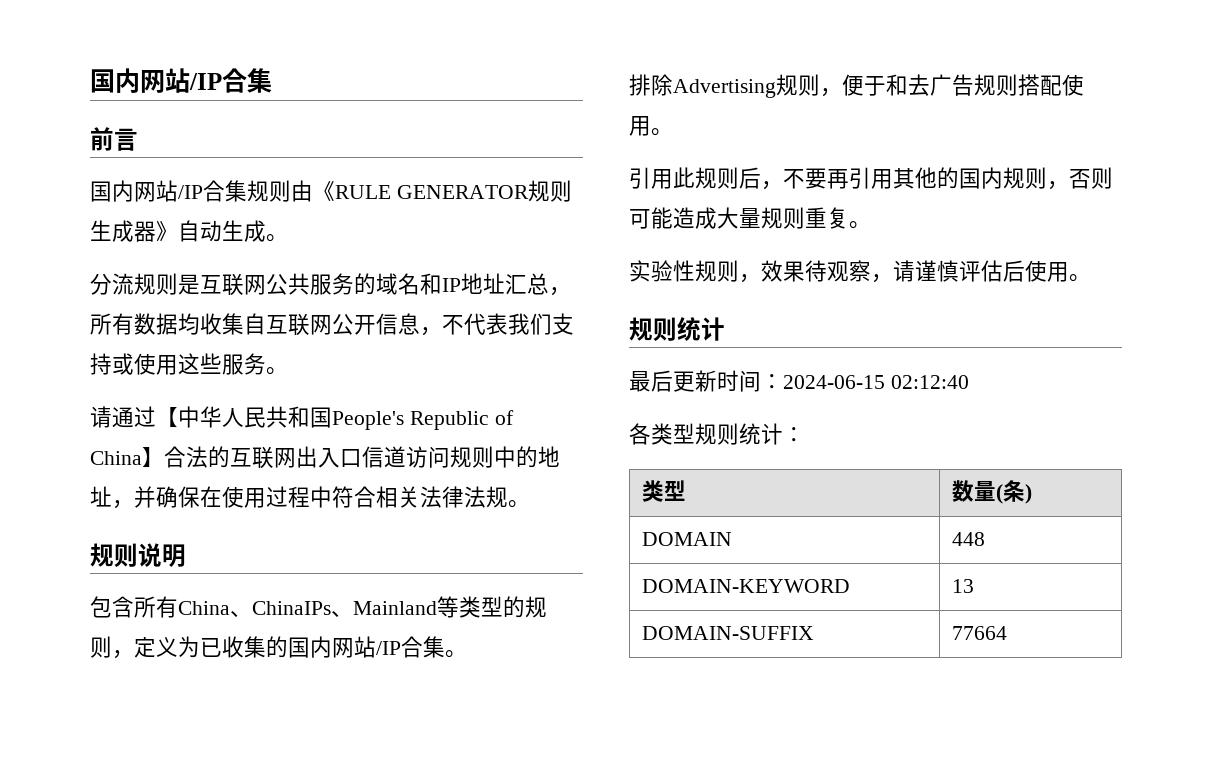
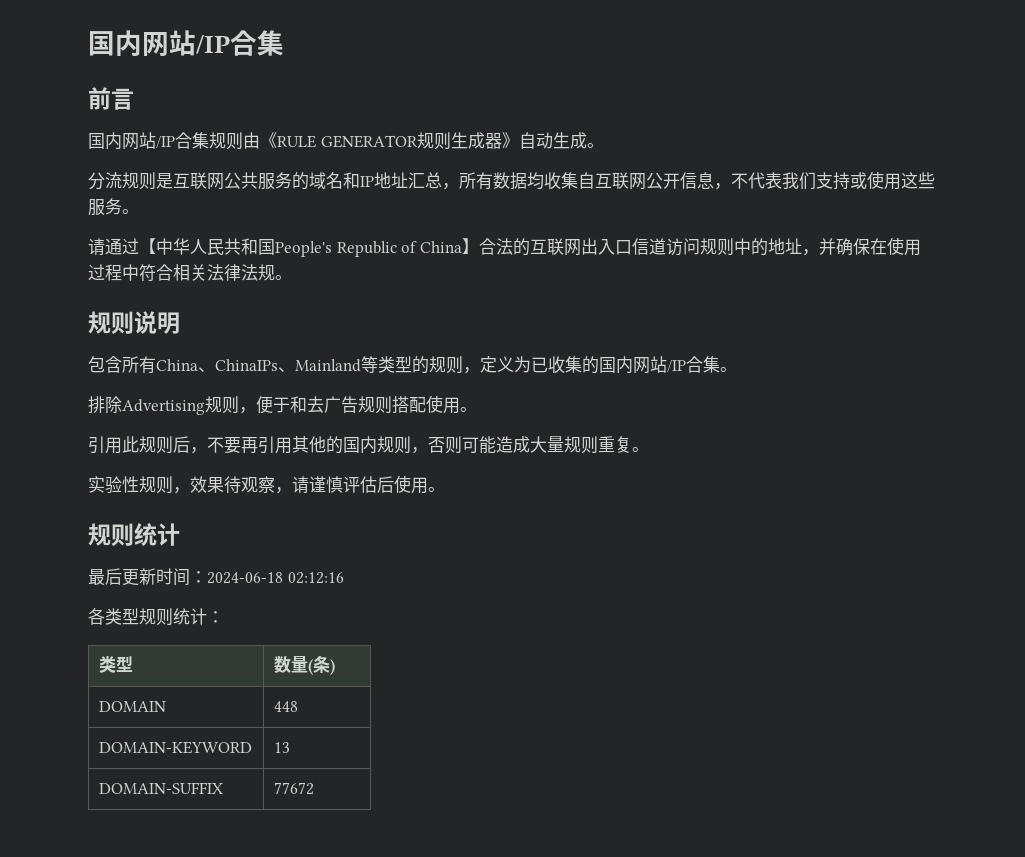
- 最后更新时间：2024-06-15 02:12:40
+ 最后更新时间：2024-06-18 02:12:16
- DOMAIN-SUFFIX | 77664
+ DOMAIN-SUFFIX | 77672

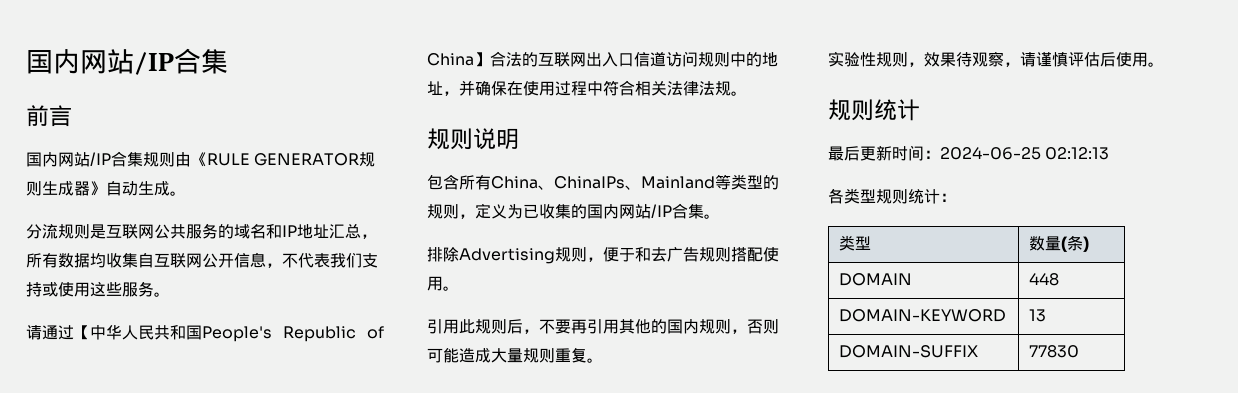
- 最后更新时间：2024-06-18 02:12:16
+ 最后更新时间：2024-06-25 02:12:13
- DOMAIN-SUFFIX | 77672
+ DOMAIN-SUFFIX | 77830

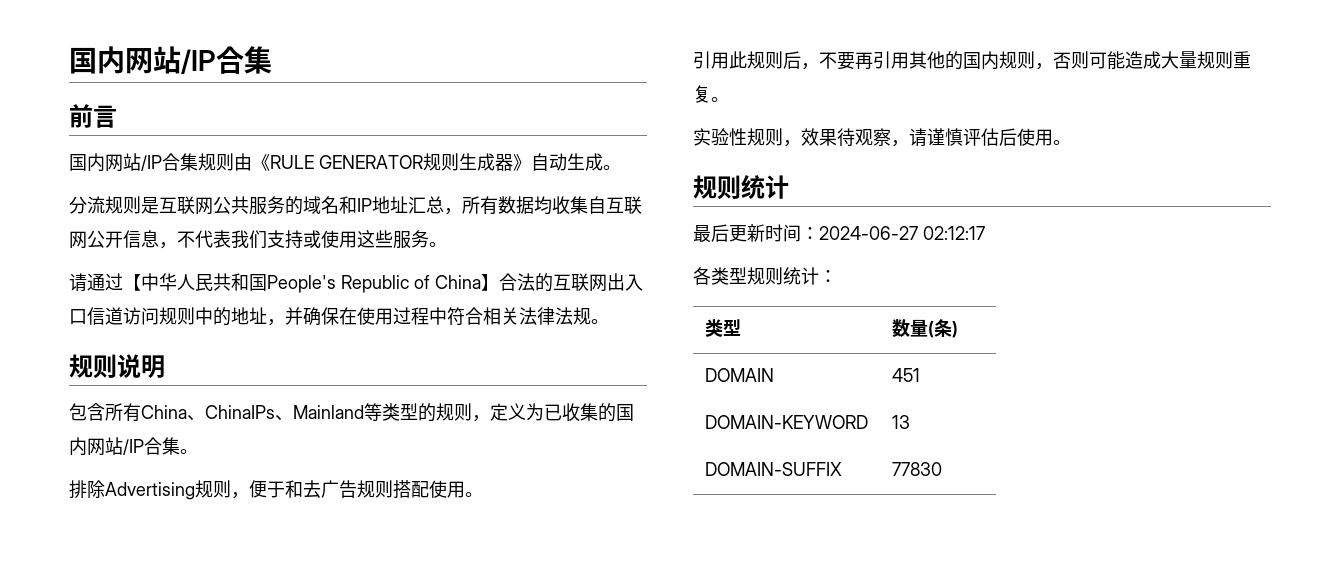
- 最后更新时间：2024-06-25 02:12:13
+ 最后更新时间：2024-06-27 02:12:17
- DOMAIN | 448
+ DOMAIN | 451

